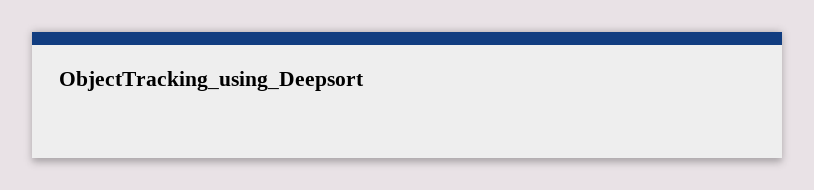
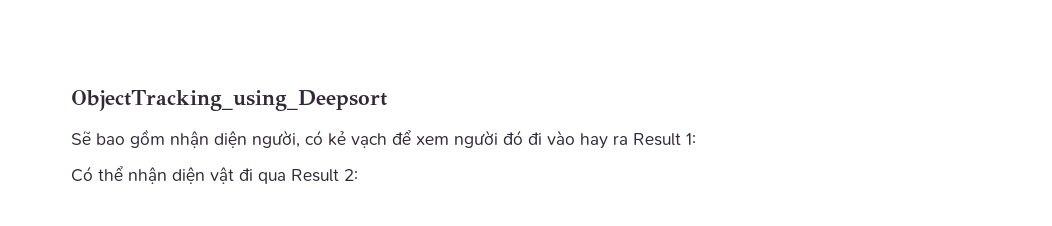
+ Sẽ bao gồm nhận diện người, có kẻ vạch để xem người đó đi vào hay ra Result 1:
+ Có thể nhận diện vật đi qua Result 2:

